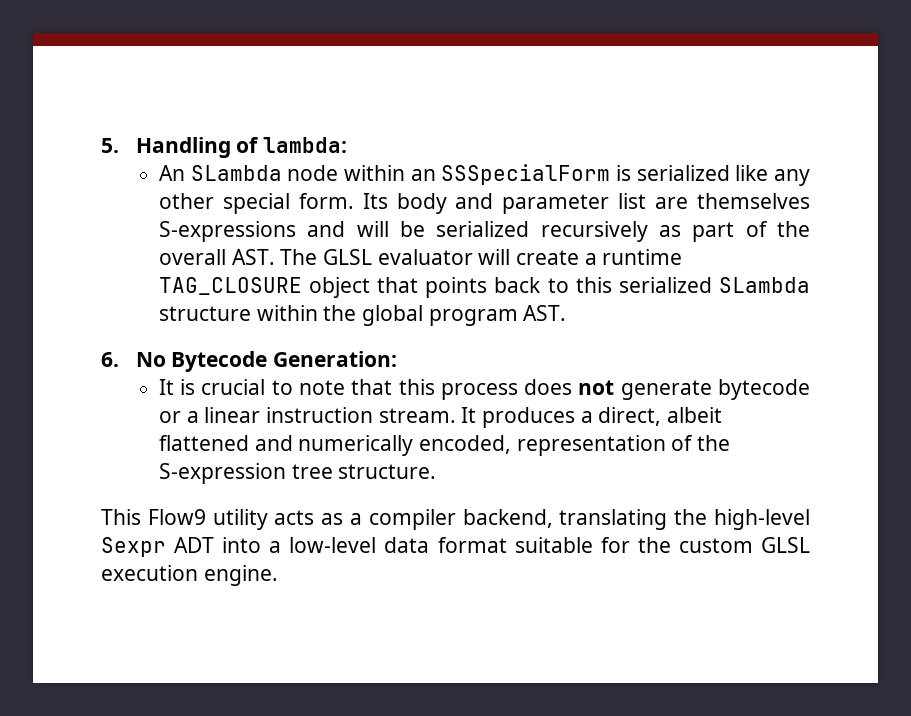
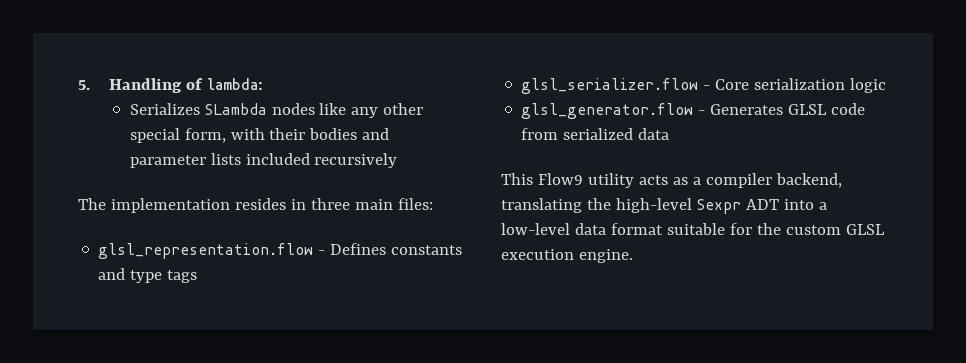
- An SLambda node within an SSSpecialForm is serialized like any other special form. Its body and parameter list are themselves S-expressions and will be serialized recursively as part of the overall AST. The GLSL evaluator will create a runtime TAG_CLOSURE object that points back to this serialized SLambda structure within the global program AST.
- 6. No Bytecode Generation:
- It is crucial to note that this process does not generate bytecode or a linear instruction stream. It produces a direct, albeit flattened and numerically encoded, representation of the S-expression tree structure.
+ Serializes SLambda nodes like any other special form, with their bodies and parameter lists included recursively
+ The implementation resides in three main files:
+ glsl_representation.flow - Defines constants and type tags
+ glsl_serializer.flow - Core serialization logic
+ glsl_generator.flow - Generates GLSL code from serialized data

